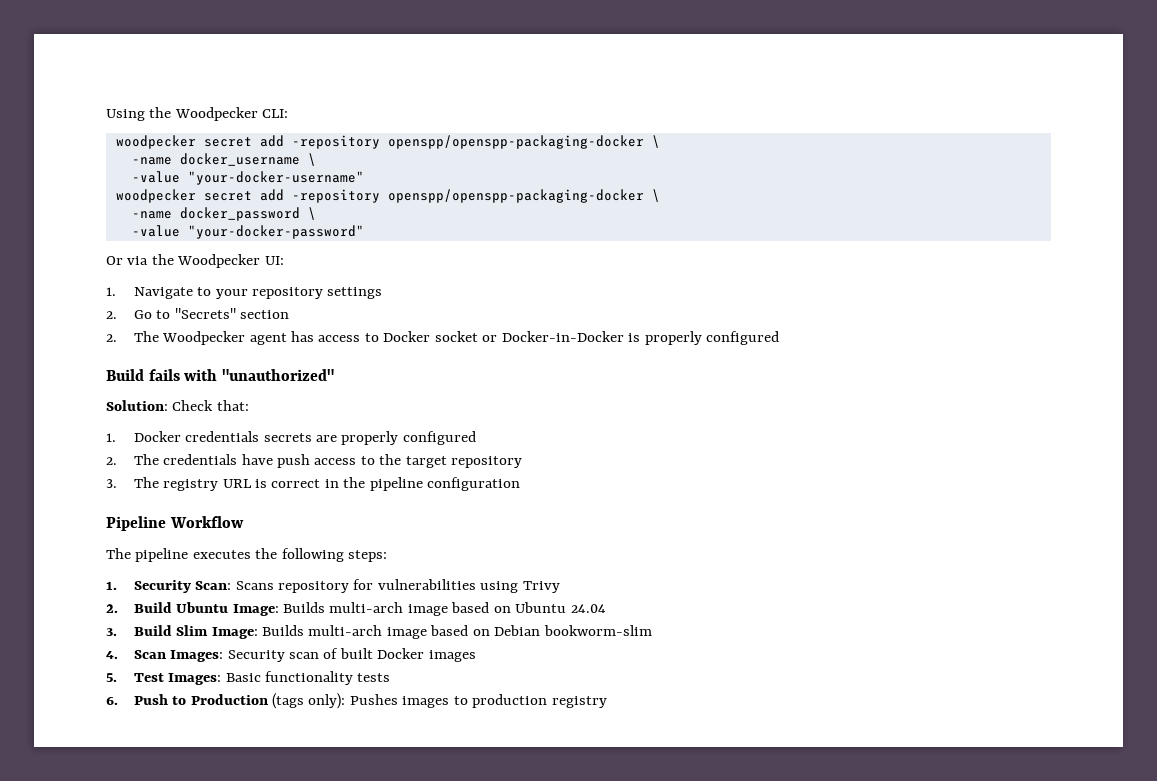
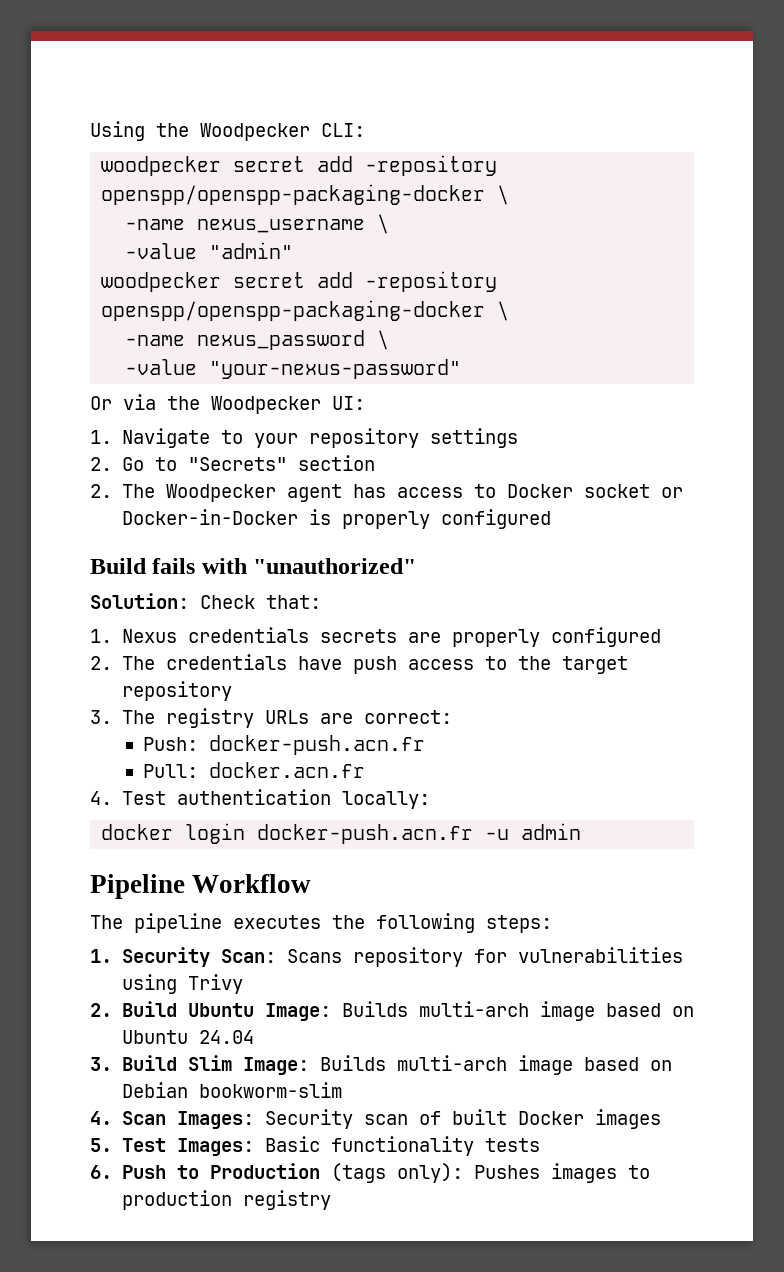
- -name docker_username \
- -value "your-docker-username"
+ -name nexus_username \
+ -value "admin"
  woodpecker secret add -repository openspp/openspp-packaging-docker \
- -name docker_password \
- -value "your-docker-password"
+ -name nexus_password \
+ -value "your-nexus-password"
- 1. Docker credentials secrets are properly configured
+ 1. Nexus credentials secrets are properly configured
- 3. The registry URL is correct in the pipeline configuration
+ 3. The registry URLs are correct:
+ Push: docker-push.acn.fr
+ Pull: docker.acn.fr
+ 4. Test authentication locally:
+ docker login docker-push.acn.fr -u admin

